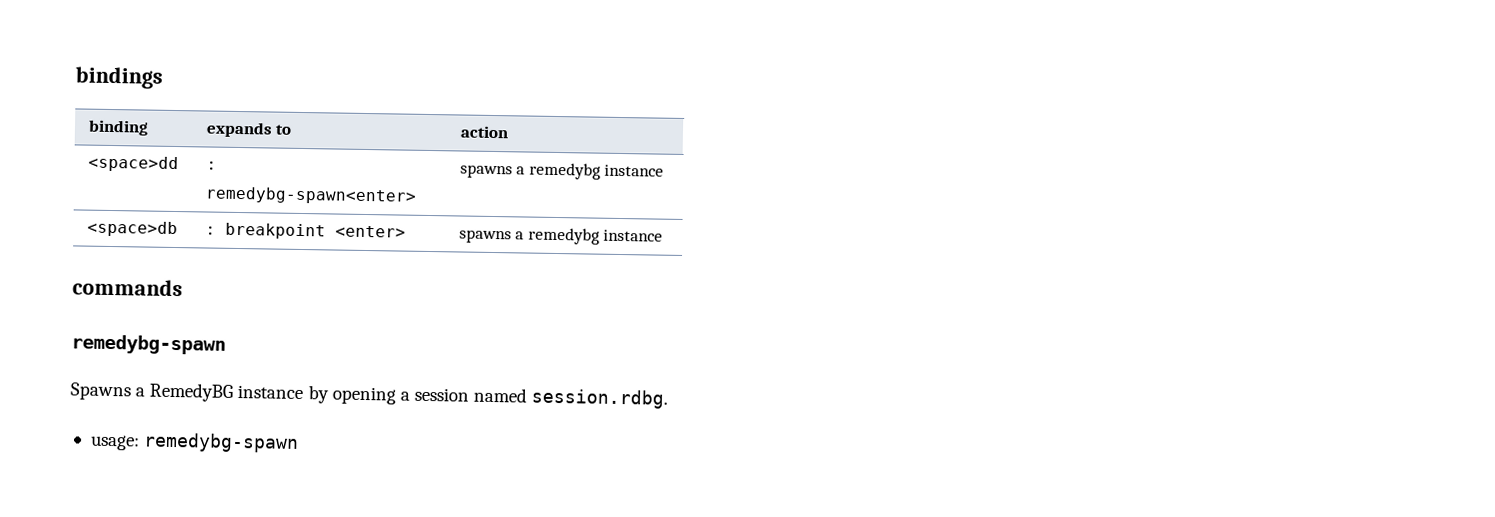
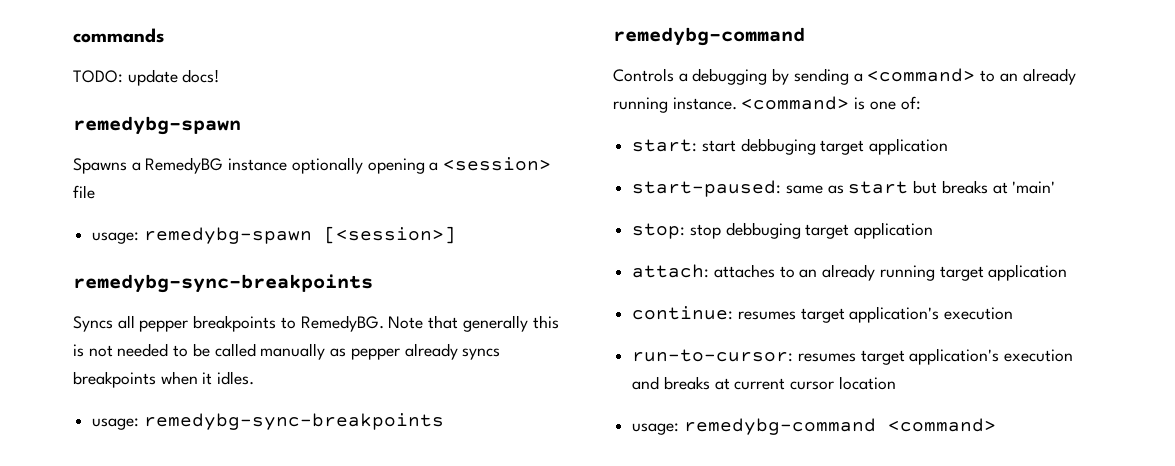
- bindings
- binding | expands to | action
- <space>dd | : remedybg-spawn<enter> | spawns a remedybg instance
- <space>db | : breakpoint <enter> | spawns a remedybg instance
  commands
+ TODO: update docs!
- Spawns a RemedyBG instance by opening a session named session.rdbg.
+ Spawns a RemedyBG instance optionally opening a <session> file
- usage: remedybg-spawn
+ usage: remedybg-spawn [<session>]
+ remedybg-sync-breakpoints
+ Syncs all pepper breakpoints to RemedyBG. Note that generally this is not needed to be called manually as pepper already syncs breakpoints when it idles.
+ usage: remedybg-sync-breakpoints
+ remedybg-command
+ Controls a debugging by sending a <command> to an already running instance. <command> is one of:
+ start: start debbuging target application
+ start-paused: same as start but breaks at 'main'
+ stop: stop debbuging target application
+ attach: attaches to an already running target application
+ continue: resumes target application's execution
+ run-to-cursor: resumes target application's execution and breaks at current cursor location
+ usage: remedybg-command <command>

